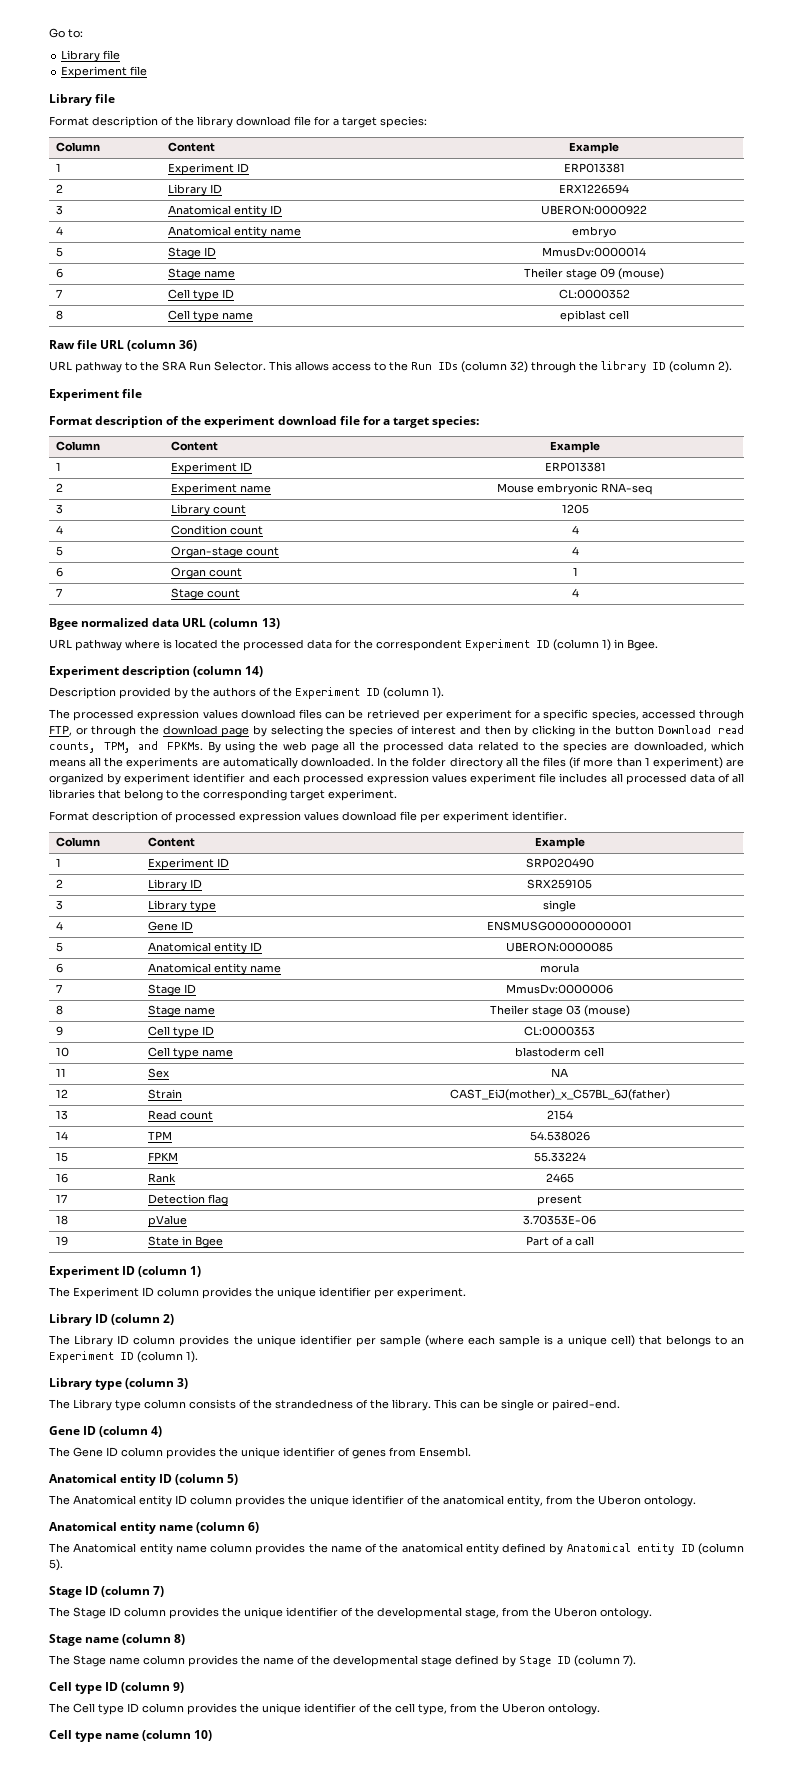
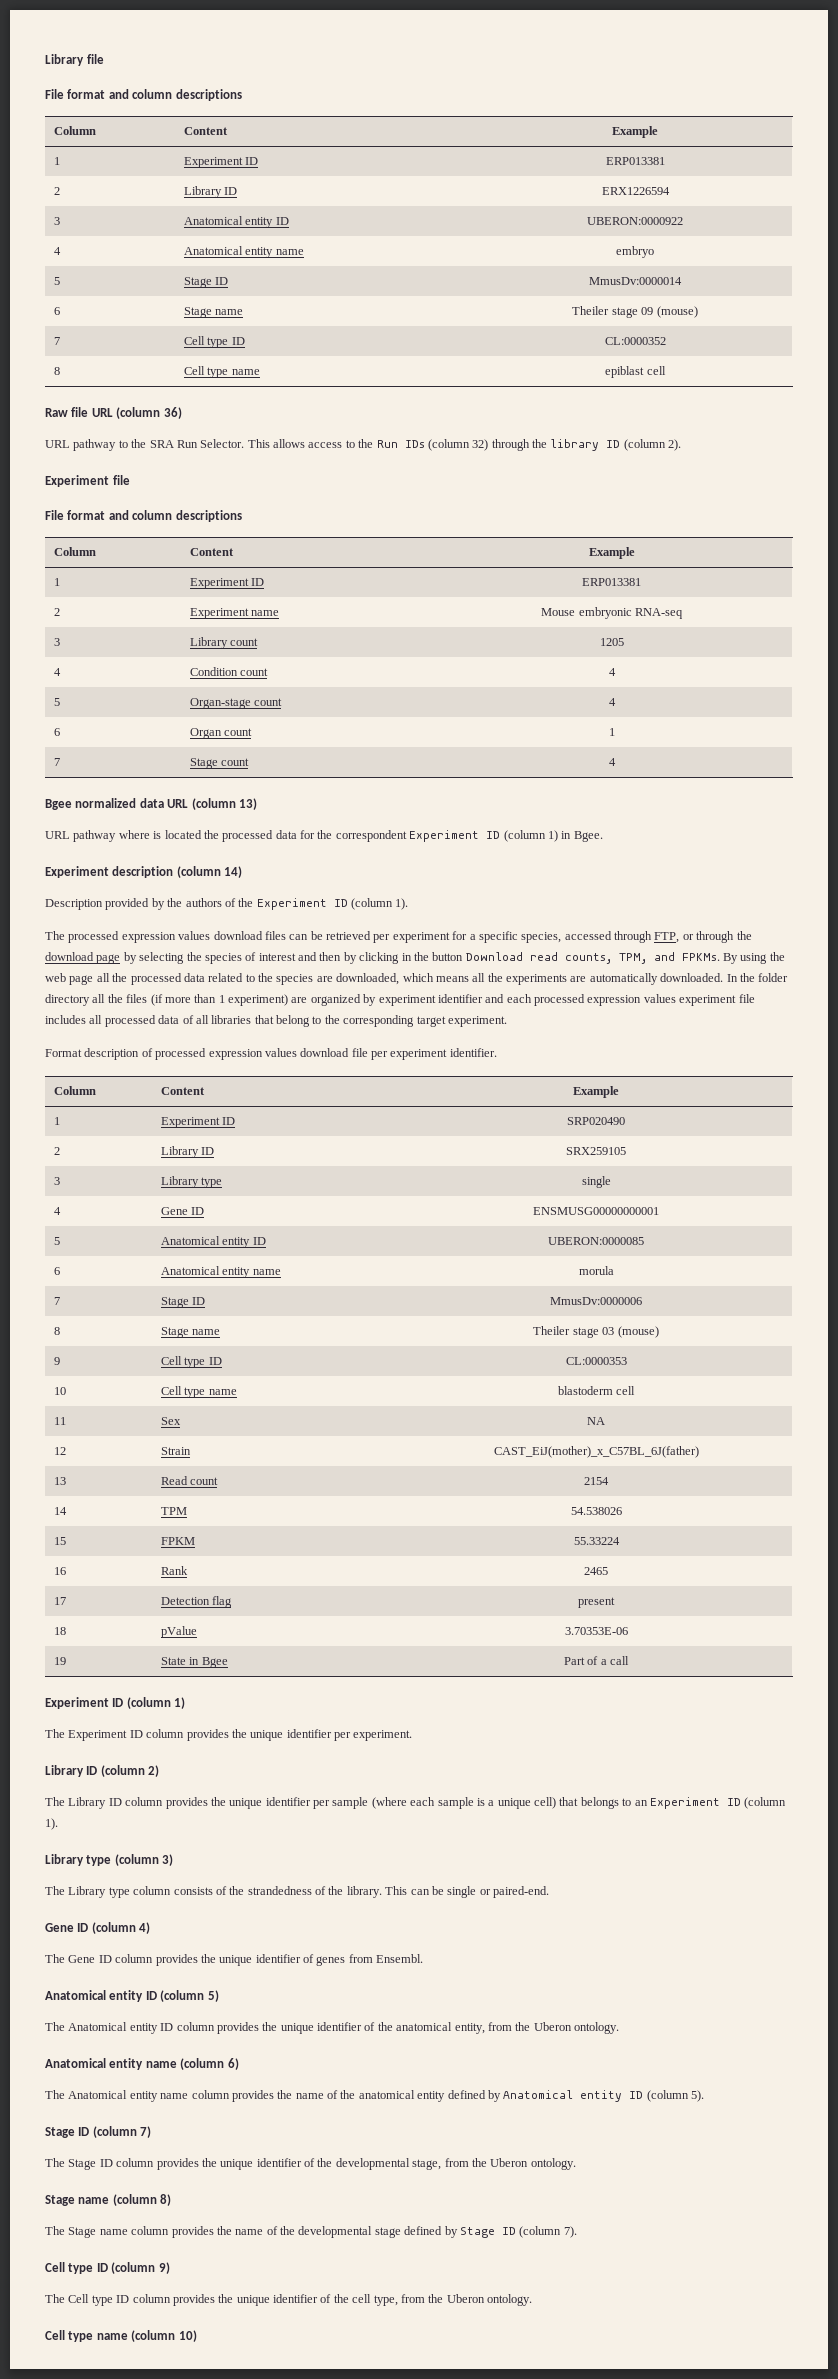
- Go to:
  Library file
- Experiment file
- Library file
- Format description of the library download file for a target species:
+ File format and column descriptions
  This allows access to the Run IDs (column 32) through the library ID (column 2).
  Experiment file
- Format description of the experiment download file for a target species:
+ File format and column descriptions

